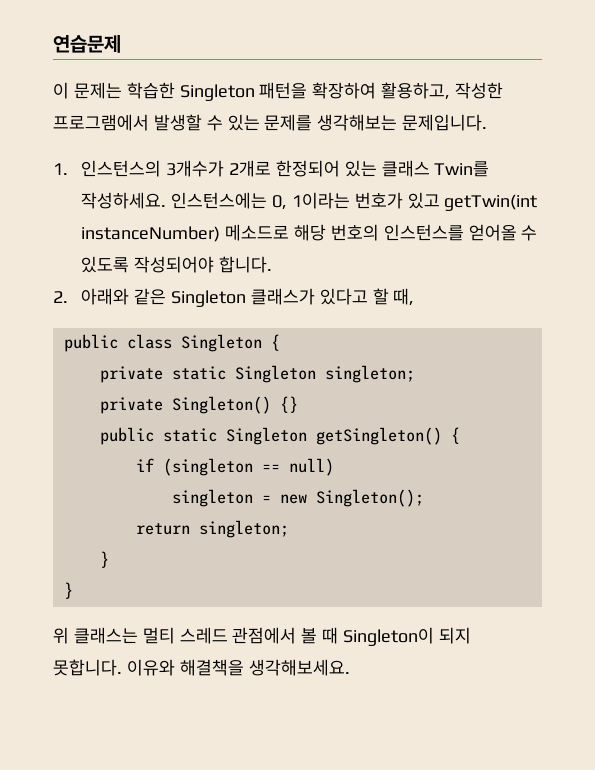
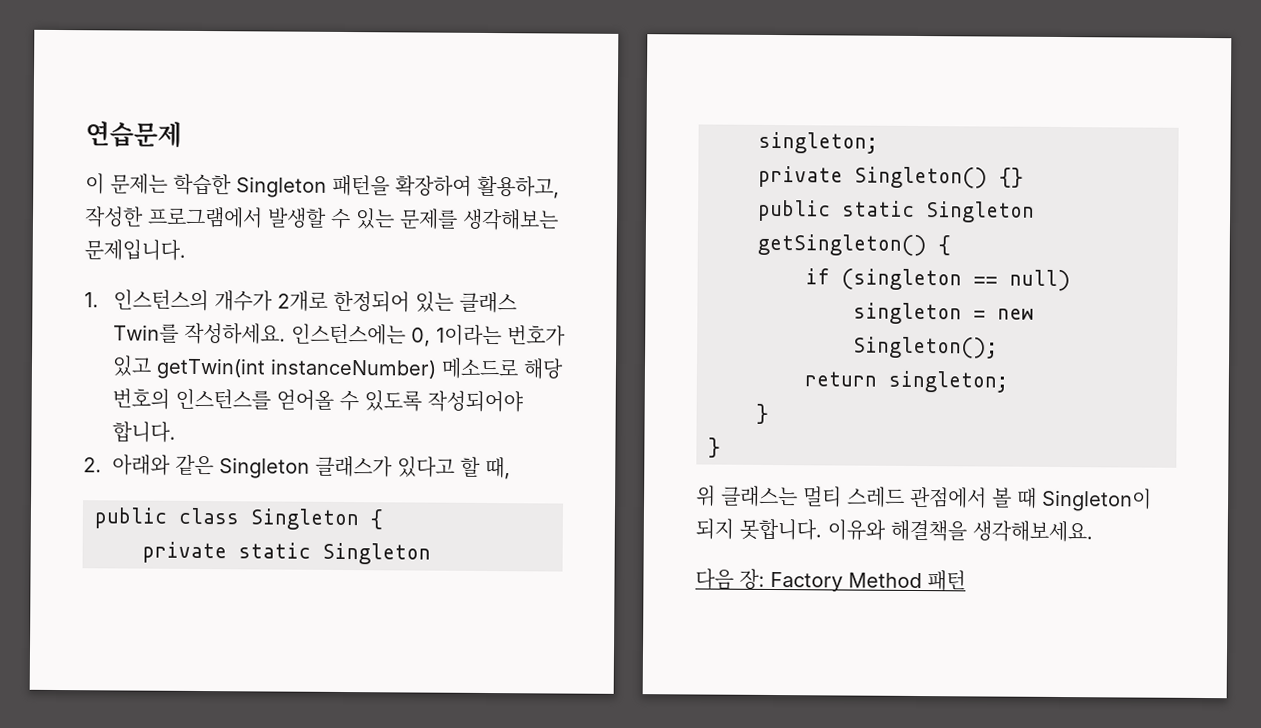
- 1. 인스턴스의 3개수가 2개로 한정되어 있는 클래스 Twin를 작성하세요.
+ 1. 인스턴스의 개수가 2개로 한정되어 있는 클래스 Twin를 작성하세요.
+ 다음 장: Factory Method 패턴

